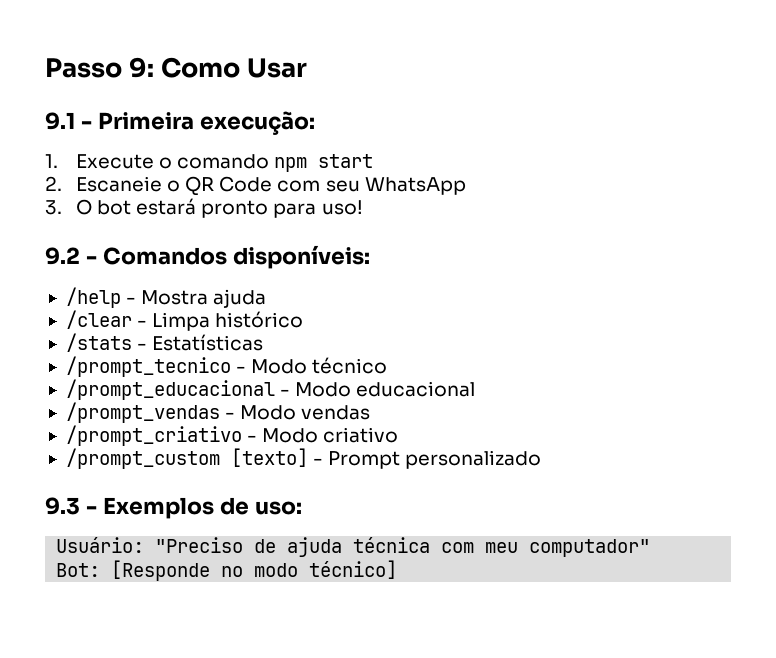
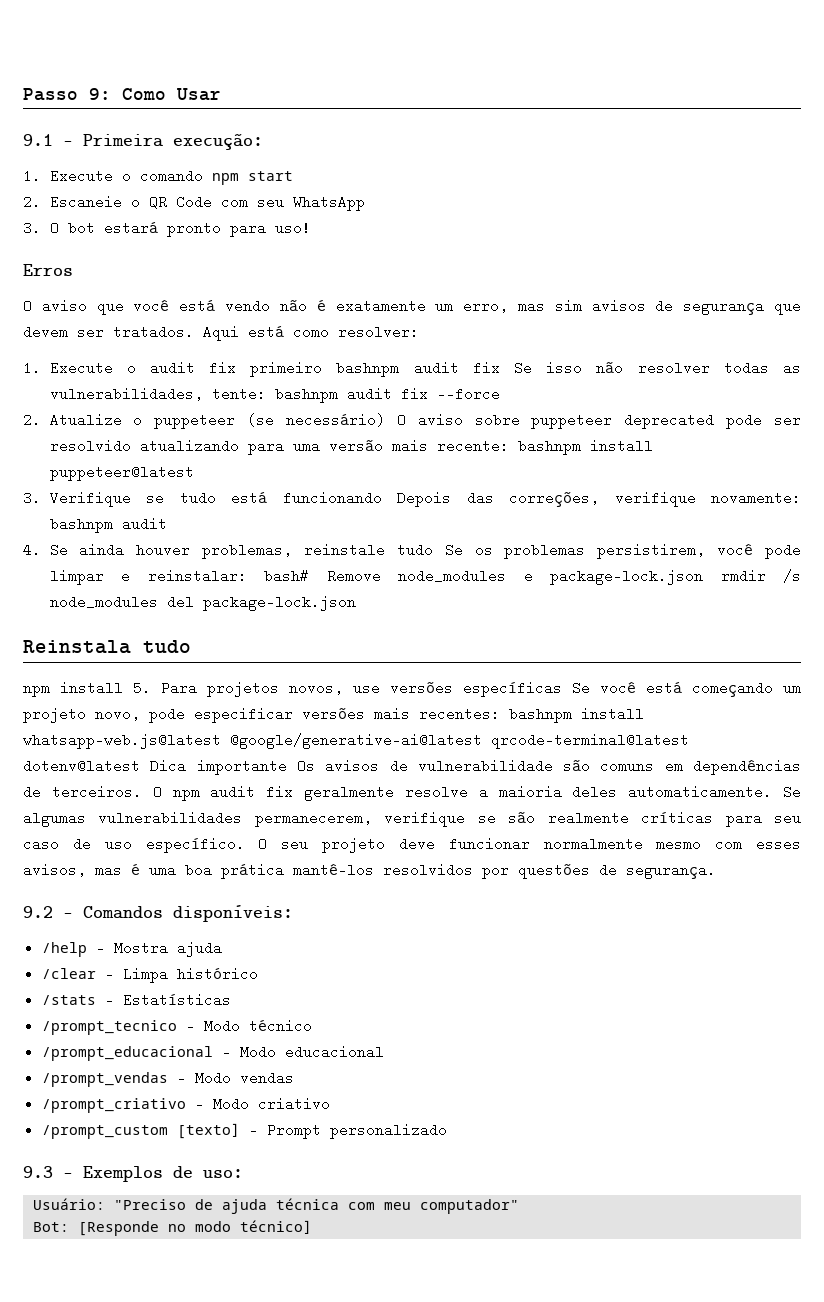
+ Erros
+ O aviso que você está vendo não é exatamente um erro, mas sim avisos de segurança que devem ser tratados. Aqui está como resolver:
+ 1. Execute o audit fix primeiro bashnpm audit fix Se isso não resolver todas as vulnerabilidades, tente: bashnpm audit fix --force
+ 2. Atualize o puppeteer (se necessário) O aviso sobre puppeteer deprecated pode ser resolvido atualizando para uma versão mais recente: bashnpm install puppeteer@latest
+ 3. Verifique se tudo está funcionando Depois das correções, verifique novamente: bashnpm audit
+ 4. Se ainda houver problemas, reinstale tudo Se os problemas persistirem, você pode limpar e reinstalar: bash# Remove node_modules e package-lock.json rmdir /s node_modules del package-lock.json
+ Reinstala tudo
+ npm install 5. Para projetos novos, use versões específicas Se você está começando um projeto novo, pode especificar versões mais recentes: bashnpm install whatsapp-web.js@latest @google/generative-ai@latest qrcode-terminal@latest dotenv@latest Dica importante Os avisos de vulnerabilidade são comuns em dependências de terceiros. O npm audit fix geralmente resolve a maioria deles automaticamente. Se algumas vulnerabilidades permanecerem, verifique se são realmente críticas para seu caso de uso específico. O seu projeto deve funcionar normalmente mesmo com esses avisos, mas é uma boa prática mantê-los resolvidos por questões de segurança.

